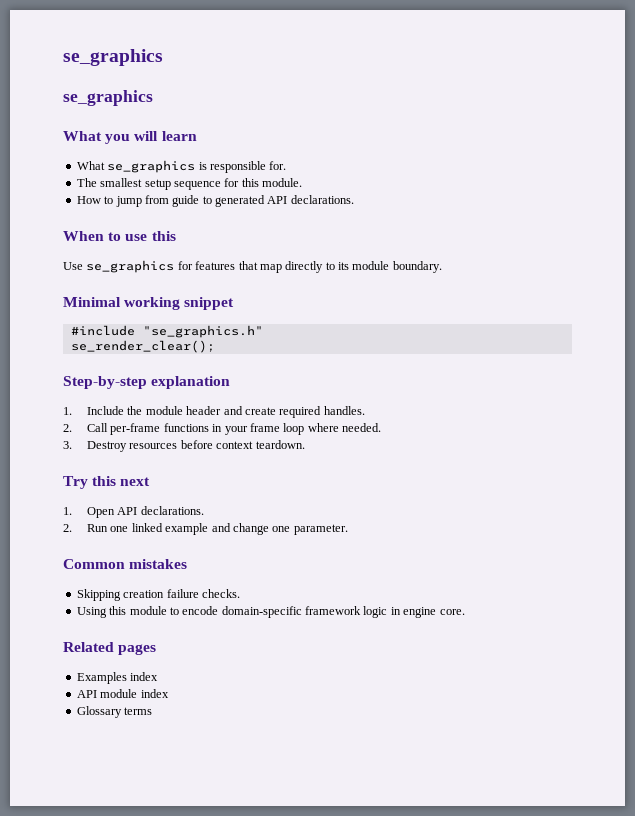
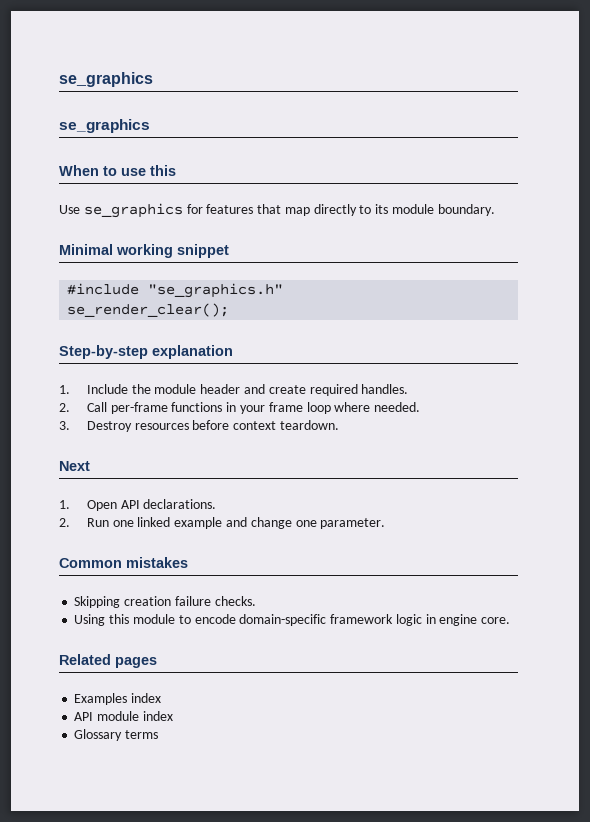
- What you will learn
- What se_graphics is responsible for.
- The smallest setup sequence for this module.
- How to jump from guide to generated API declarations.
- Try this next
+ Next

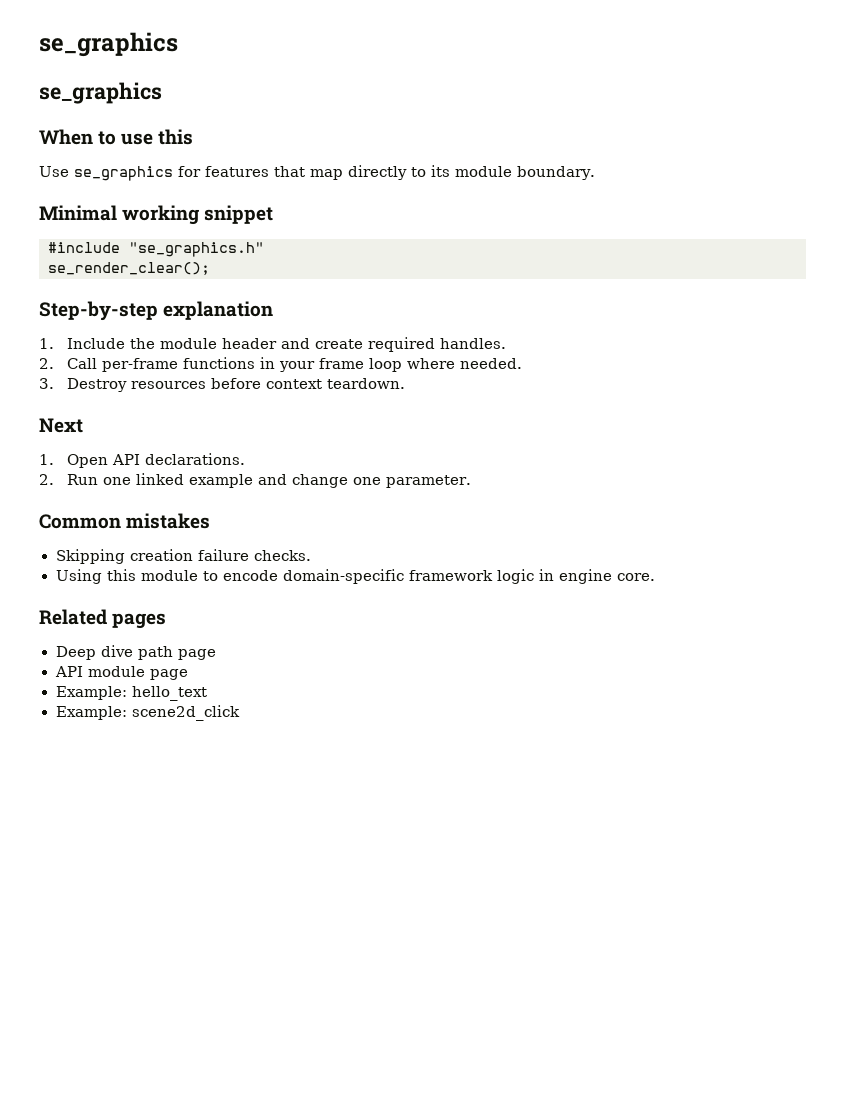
- Examples index
- API module index
- Glossary terms
+ Deep dive path page
+ API module page
+ Example: hello_text
+ Example: scene2d_click

